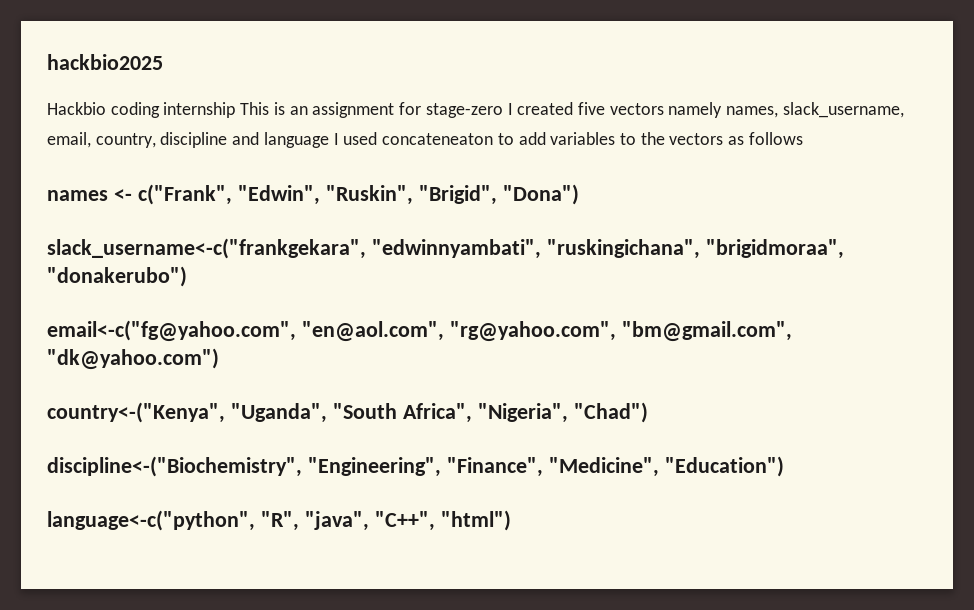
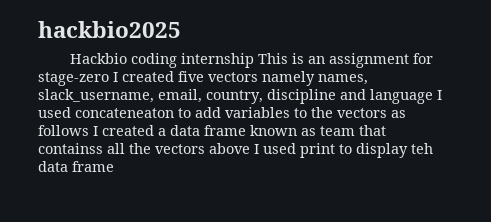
- Hackbio coding internship This is an assignment for stage-zero I created five vectors namely names, slack_username, email, country, discipline and language I used concateneaton to add variables to the vectors as follows
- names <- c("Frank", "Edwin", "Ruskin", "Brigid", "Dona")
- slack_username<-c("frankgekara", "edwinnyambati", "ruskingichana", "brigidmoraa", "donakerubo")
- email<-c("fg@yahoo.com", "en@aol.com", "rg@yahoo.com", "bm@gmail.com", "dk@yahoo.com")
- country<-("Kenya", "Uganda", "South Africa", "Nigeria", "Chad")
- discipline<-("Biochemistry", "Engineering", "Finance", "Medicine", "Education")
- language<-c("python", "R", "java", "C++", "html")
+ Hackbio coding internship This is an assignment for stage-zero I created five vectors namely names, slack_username, email, country, discipline and language I used concateneaton to add variables to the vectors as follows I created a data frame known as team that containss all the vectors above I used print to display teh data frame

